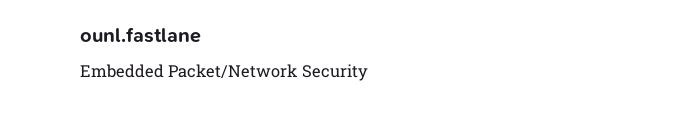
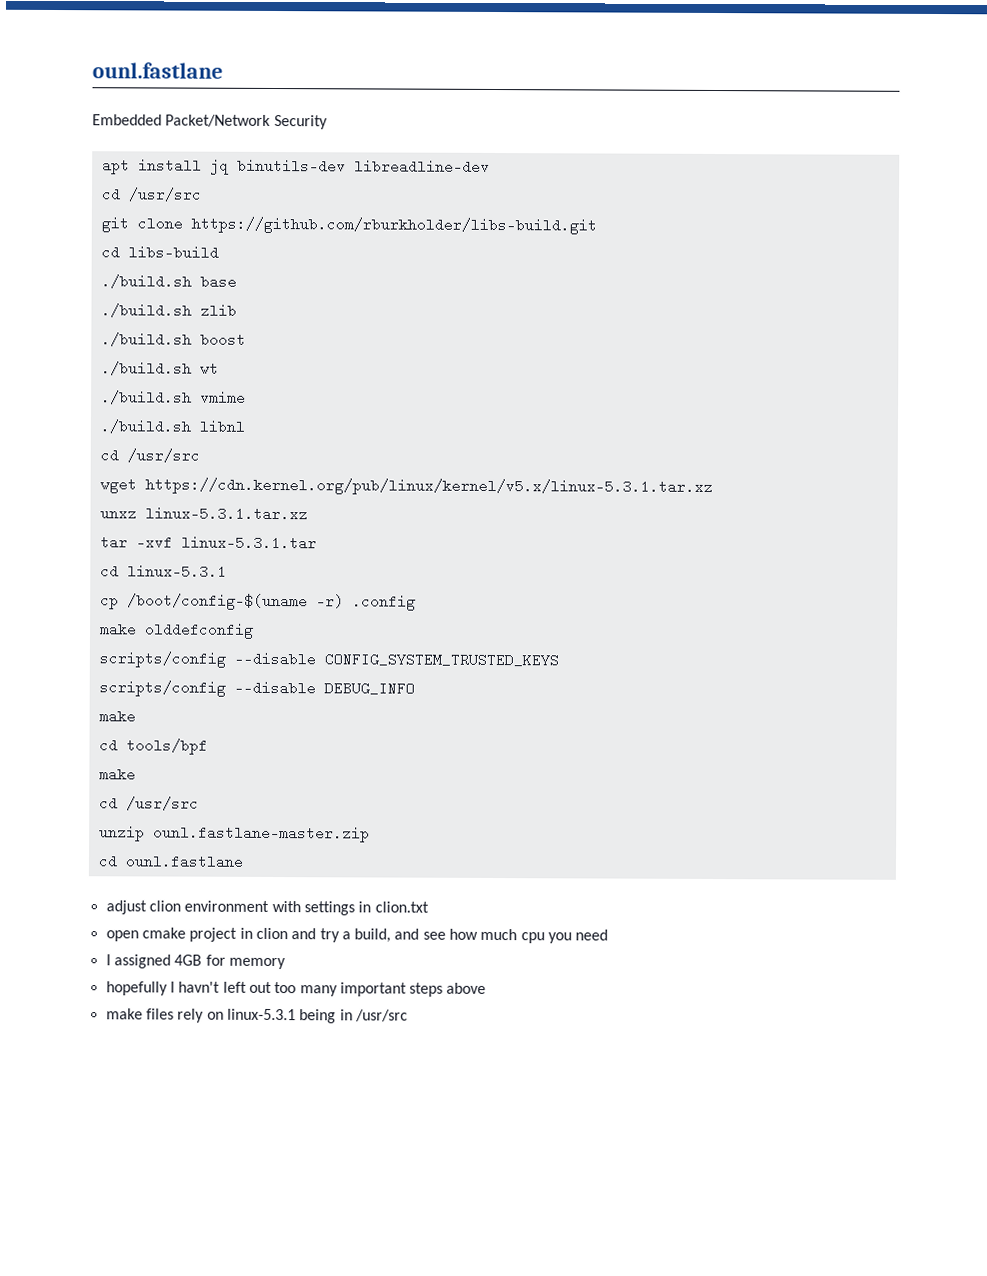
+ apt install jq binutils-dev libreadline-dev
+ cd /usr/src
+ git clone https://github.com/rburkholder/libs-build.git
+ cd libs-build
+ ./build.sh base
+ ./build.sh zlib
+ ./build.sh boost
+ ./build.sh wt
+ ./build.sh vmime
+ ./build.sh libnl
+ cd /usr/src
+ wget https://cdn.kernel.org/pub/linux/kernel/v5.x/linux-5.3.1.tar.xz
+ unxz linux-5.3.1.tar.xz
+ tar -xvf linux-5.3.1.tar
+ cd linux-5.3.1
+ cp /boot/config-$(uname -r) .config
+ make olddefconfig
+ scripts/config --disable CONFIG_SYSTEM_TRUSTED_KEYS
+ scripts/config --disable DEBUG_INFO
+ make
+ cd tools/bpf
+ make
+ cd /usr/src
+ unzip ounl.fastlane-master.zip
+ cd ounl.fastlane
+ adjust clion environment with settings in clion.txt
+ open cmake project in clion and try a build, and see how much cpu you need
+ I assigned 4GB for memory
+ hopefully I havn't left out too many important steps above
+ make files rely on linux-5.3.1 being in /usr/src

